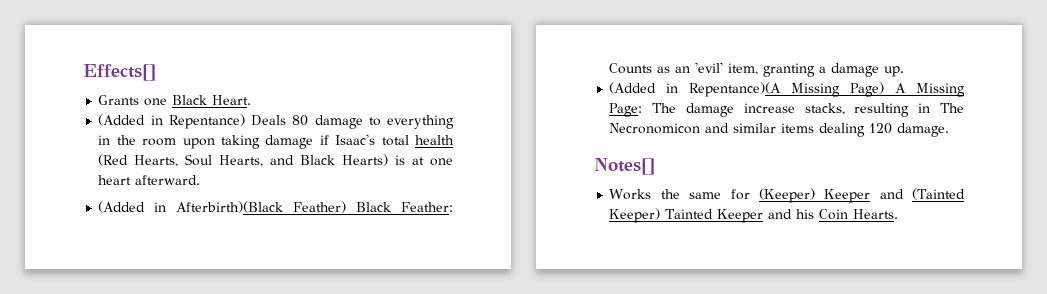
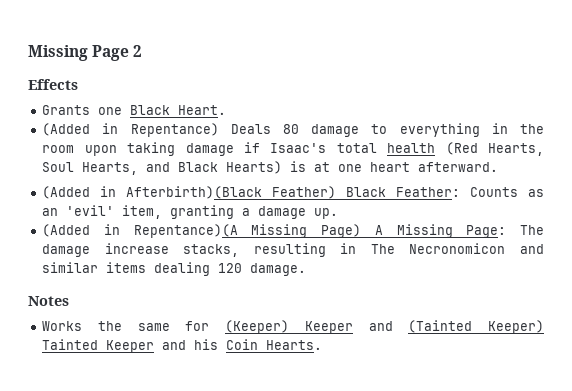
- Effects[]
+ Missing Page 2
+ Effects
- Notes[]
+ Notes

